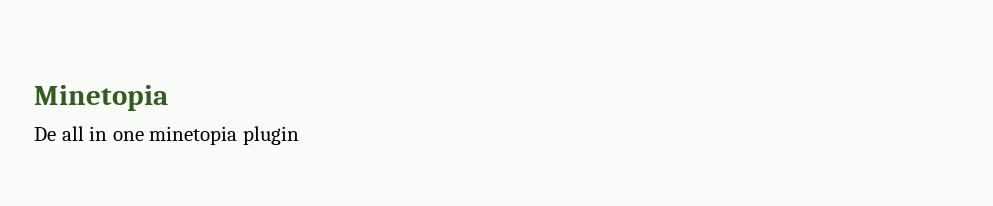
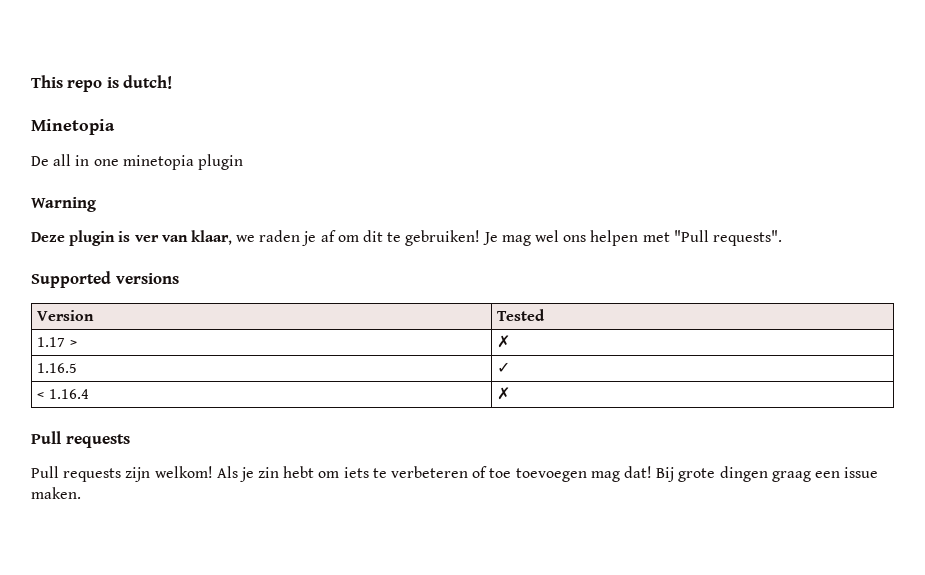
+ This repo is dutch!
+ Warning
+ Deze plugin is ver van klaar, we raden je af om dit te gebruiken! Je mag wel ons helpen met "Pull requests".
+ Supported versions
+ Version | Tested
+ 1.17 > | ✗
+ 1.16.5 | ✓
+ < 1.16.4 | ✗
+ Pull requests
+ Pull requests zijn welkom! Als je zin hebt om iets te verbeteren of toe toevoegen mag dat! Bij grote dingen graag een issue maken.

